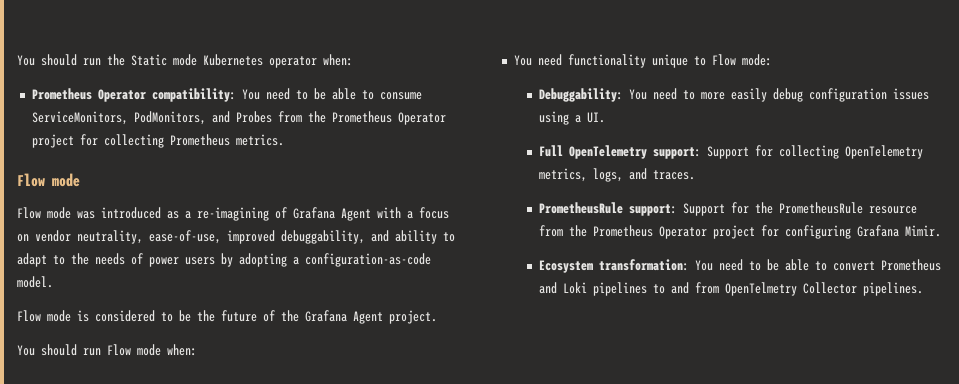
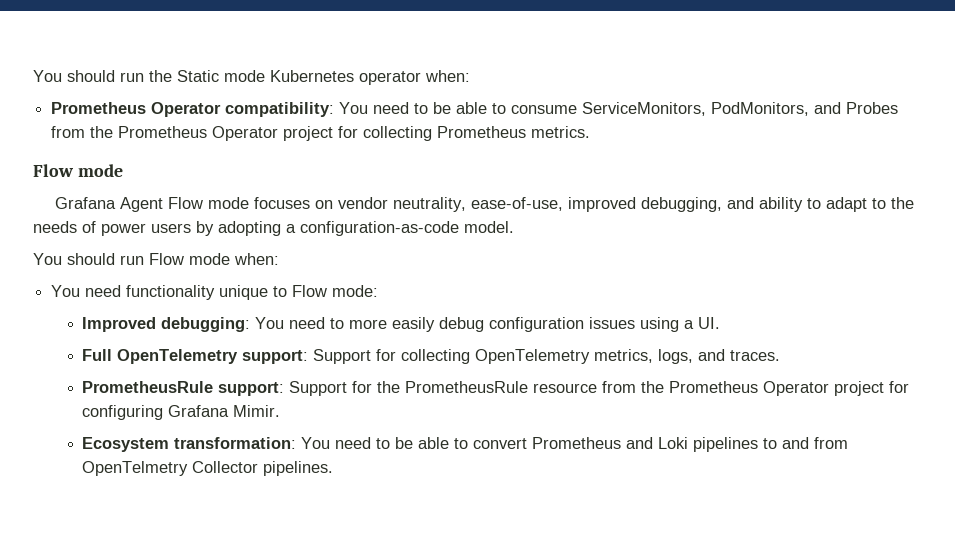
- Flow mode was introduced as a re-imagining of Grafana Agent with a focus on vendor neutrality, ease-of-use, improved debuggability, and ability to adapt to the needs of power users by adopting a configuration-as-code model.
+ Grafana Agent Flow mode focuses on vendor neutrality, ease-of-use, improved debugging, and ability to adapt to the needs of power users by adopting a configuration-as-code model.
- Flow mode is considered to be the future of the Grafana Agent project.
- Debuggability: You need to more easily debug configuration issues using a UI.
+ Improved debugging: You need to more easily debug configuration issues using a UI.

